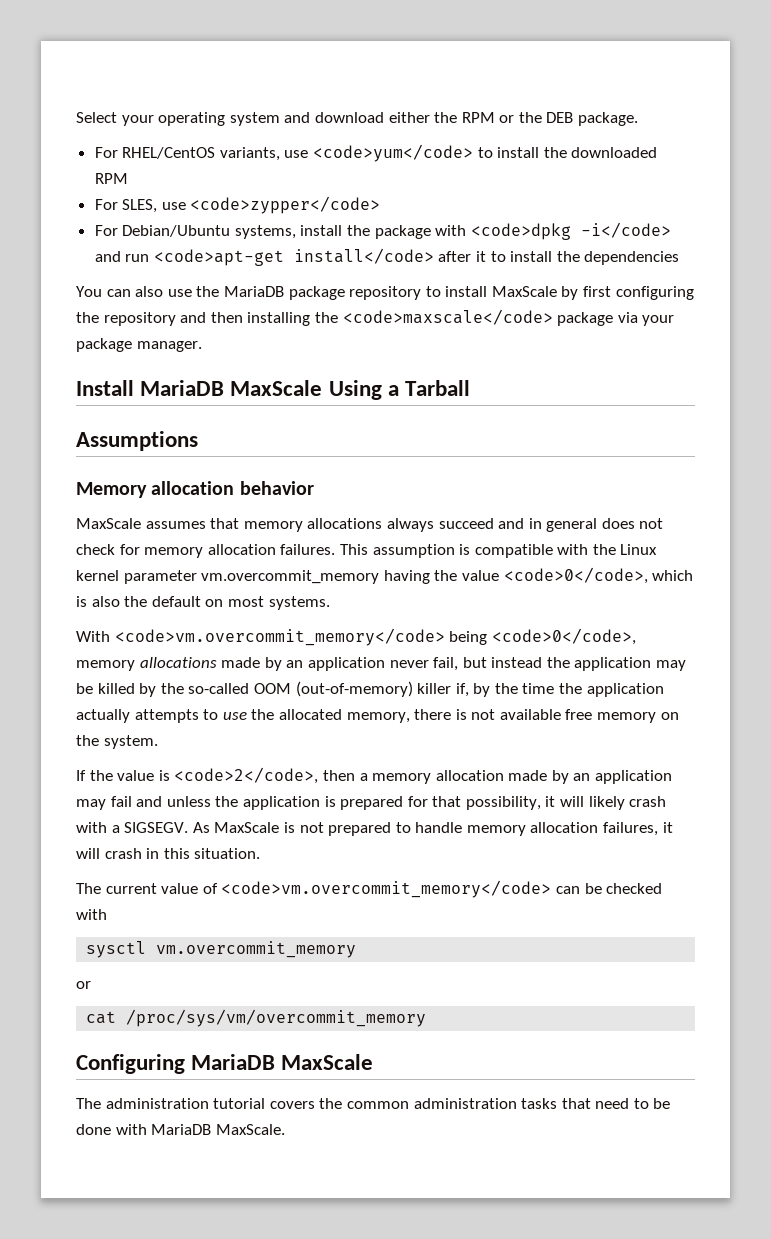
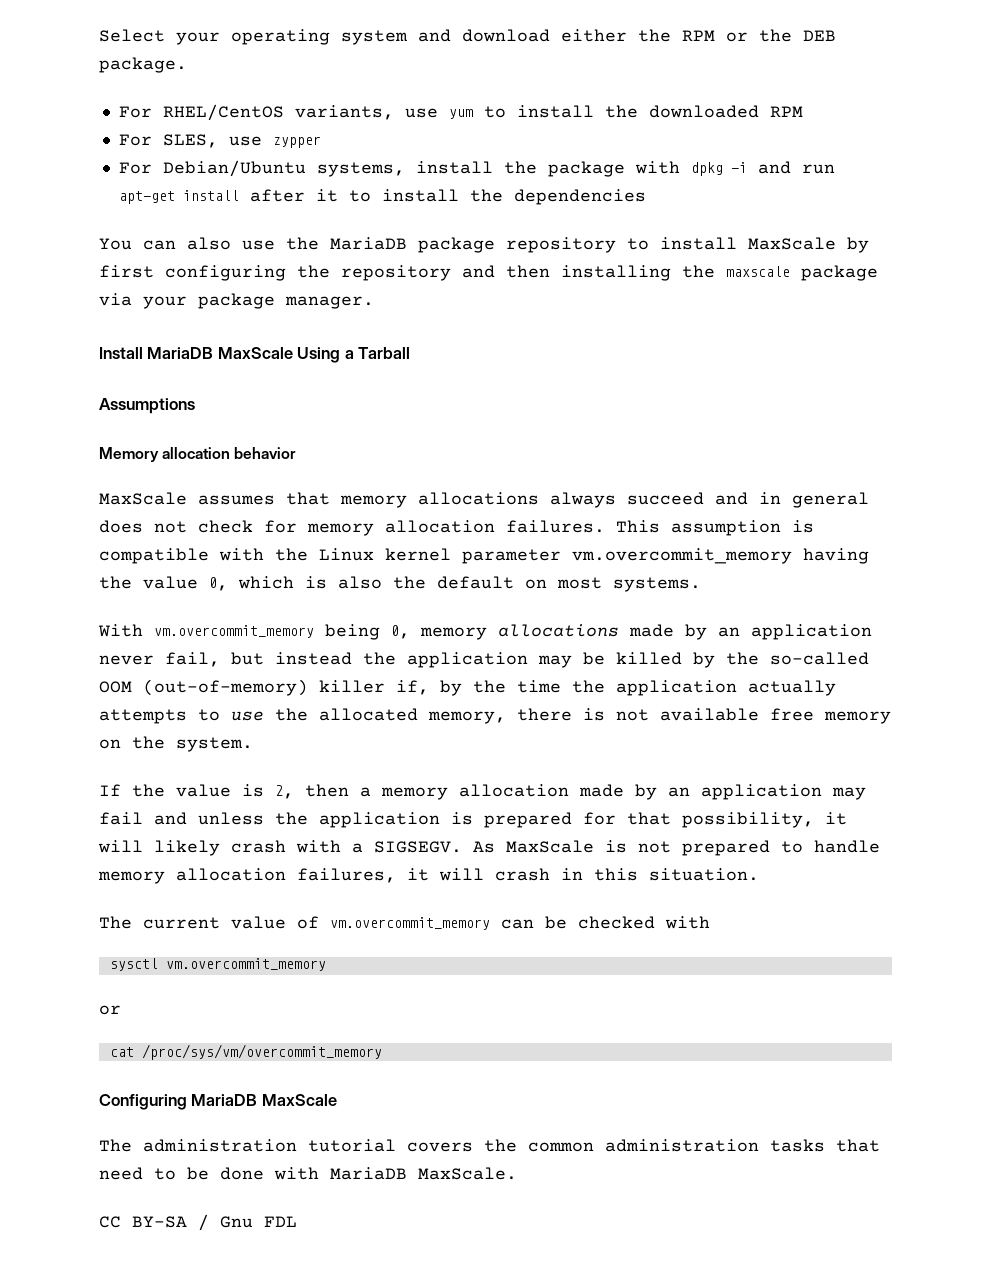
- For RHEL/CentOS variants, use <code>yum</code> to install the downloaded RPM
+ For RHEL/CentOS variants, use yum to install the downloaded RPM
- For SLES, use <code>zypper</code>
+ For SLES, use zypper
- For Debian/Ubuntu systems, install the package with <code>dpkg -i</code> and run <code>apt-get install</code> after it to install the dependencies
+ For Debian/Ubuntu systems, install the package with dpkg -i and run apt-get install after it to install the dependencies
- You can also use the MariaDB package repository to install MaxScale by first configuring the repository and then installing the <code>maxscale</code> package via your package manager.
+ You can also use the MariaDB package repository to install MaxScale by first configuring the repository and then installing the maxscale package via your package manager.
- This assumption is compatible with the Linux kernel parameter vm.overcommit_memory having the value <code>0</code>, which is also the default on most systems.
+ This assumption is compatible with the Linux kernel parameter vm.overcommit_memory having the value 0, which is also the default on most systems.
- With <code>vm.overcommit_memory</code> being <code>0</code>, memory allocations made by an application never fail, but instead the application may be killed by the so-called OOM (out-of-memory) killer if, by the time the application actually attempts to use the allocated memory, there is not available free memory on the system.
+ With vm.overcommit_memory being 0, memory allocations made by an application never fail, but instead the application may be killed by the so-called OOM (out-of-memory) killer if, by the time the application actually attempts to use the allocated memory, there is not available free memory on the system.
- If the value is <code>2</code>, then a memory allocation made by an application may fail and unless the application is prepared for that possibility, it will likely crash with a SIGSEGV.
+ If the value is 2, then a memory allocation made by an application may fail and unless the application is prepared for that possibility, it will likely crash with a SIGSEGV.
- The current value of <code>vm.overcommit_memory</code> can be checked with
+ The current value of vm.overcommit_memory can be checked with
+ CC BY-SA / Gnu FDL

